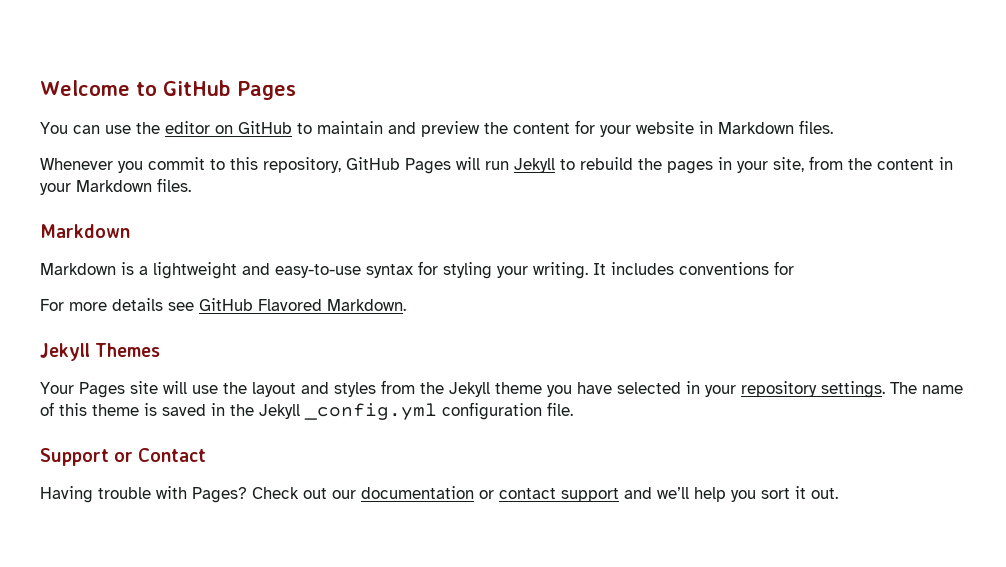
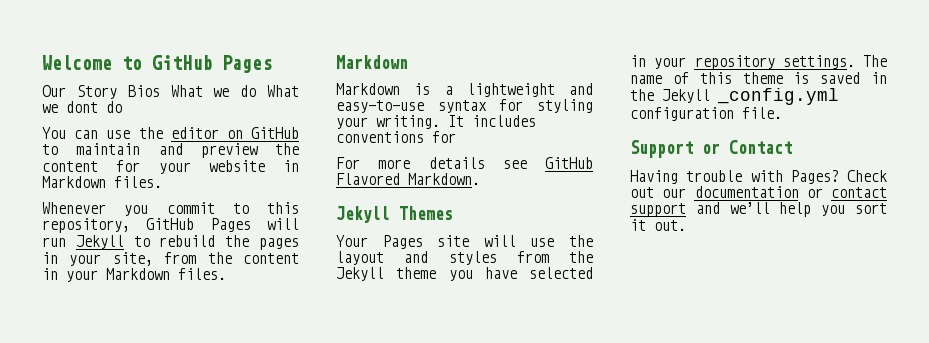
+ Our Story Bios What we do What we dont do

